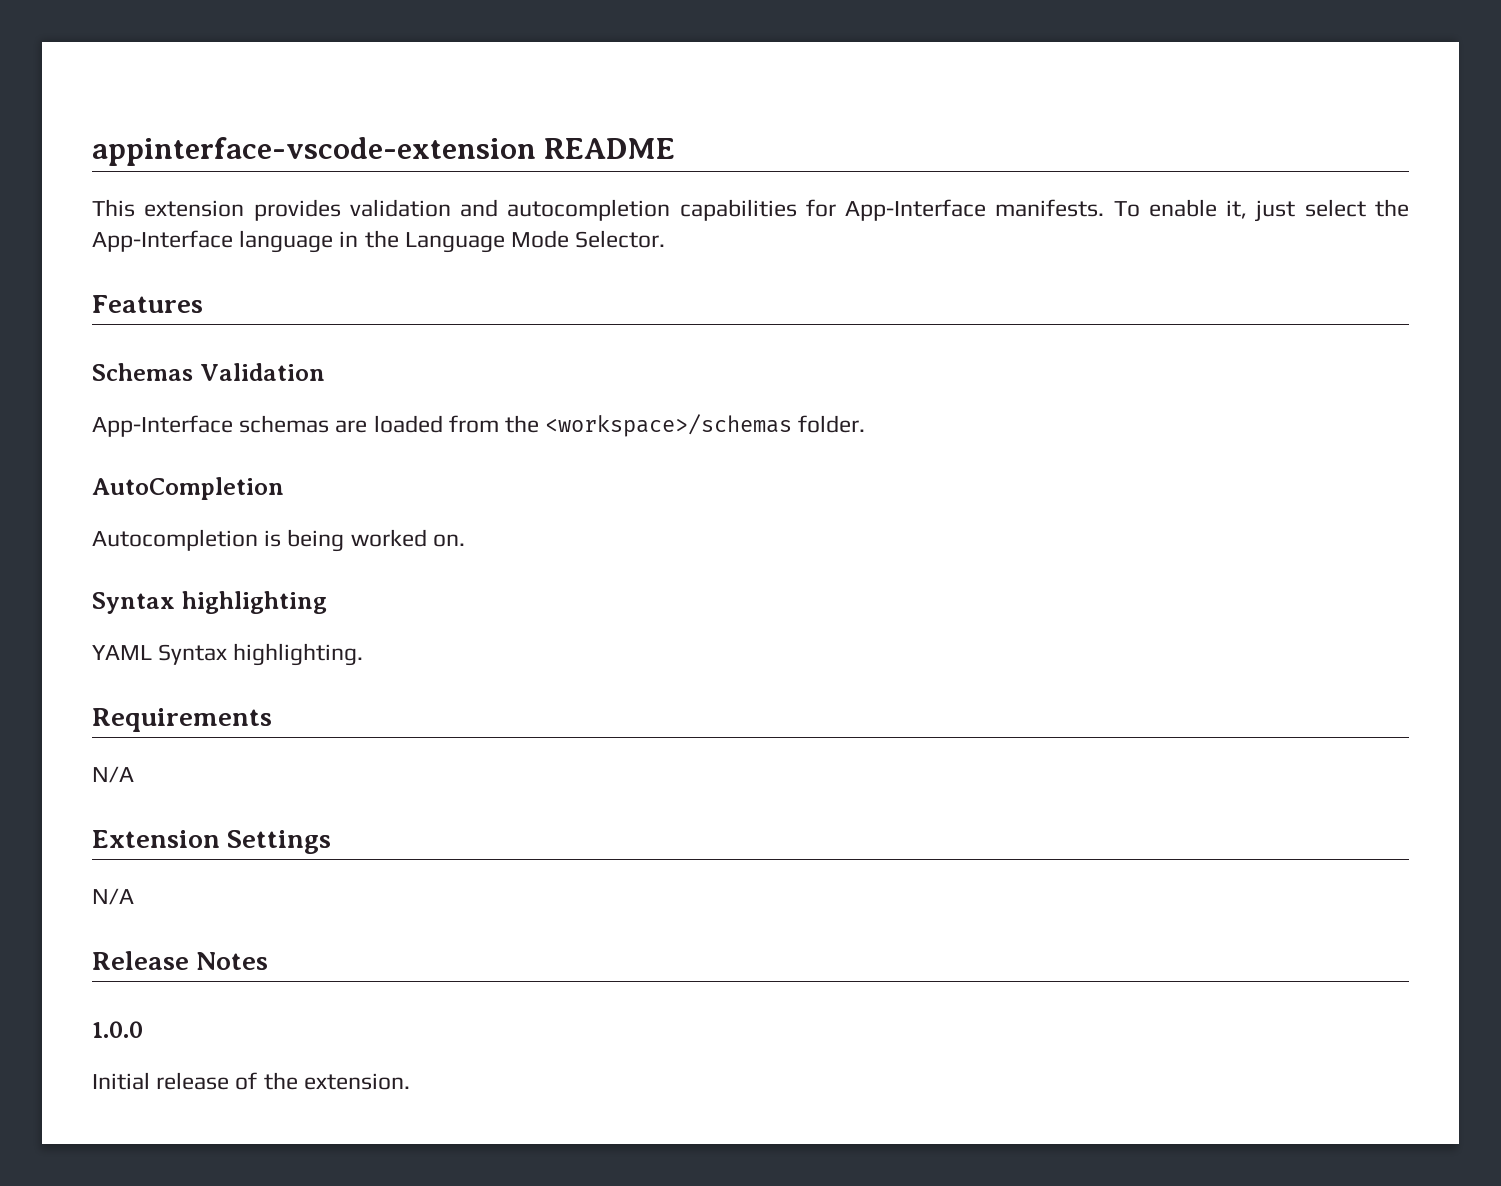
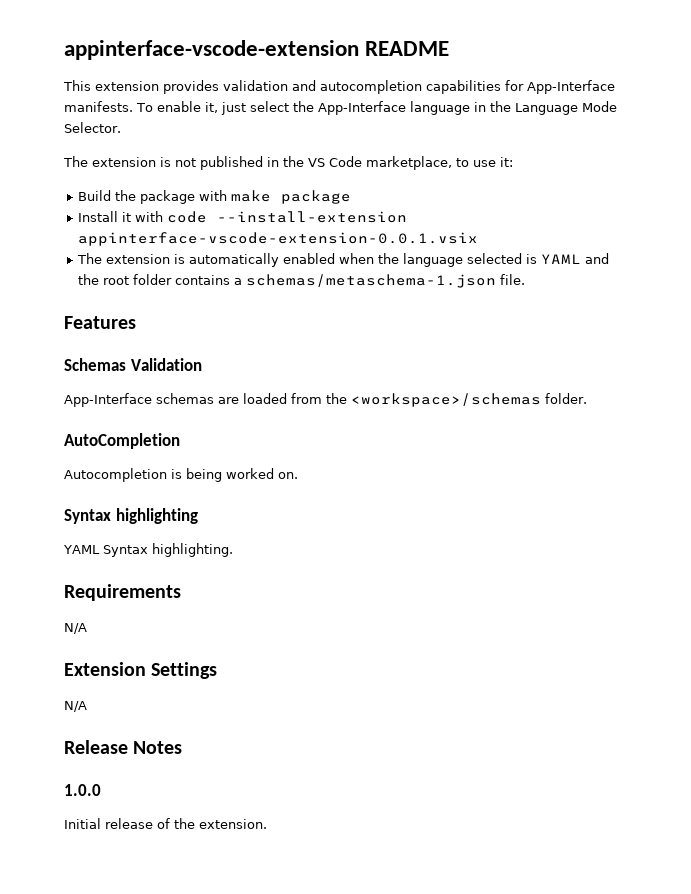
+ The extension is not published in the VS Code marketplace, to use it:
+ Build the package with make package
+ Install it with code --install-extension appinterface-vscode-extension-0.0.1.vsix
+ The extension is automatically enabled when the language selected is YAML and the root folder contains a schemas/metaschema-1.json file.

